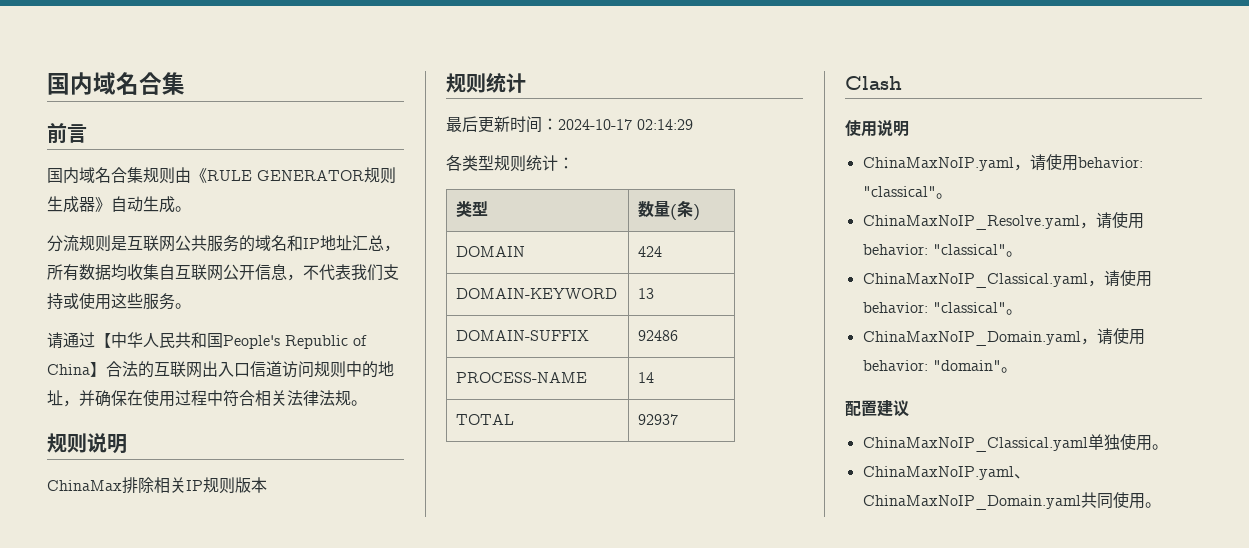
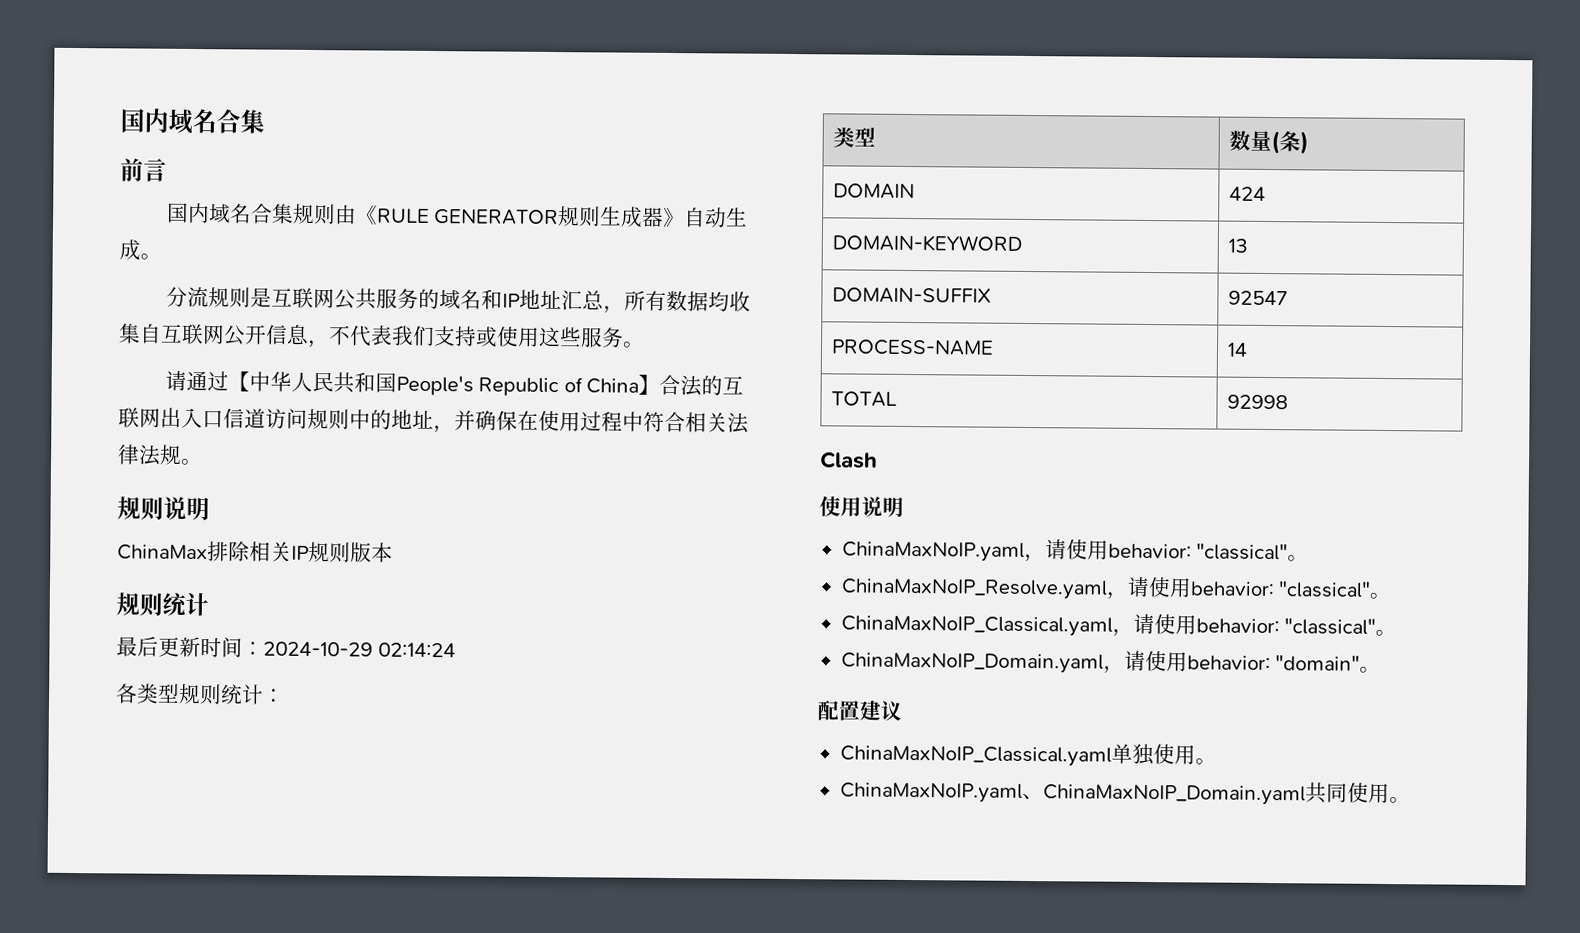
- 最后更新时间：2024-10-17 02:14:29
+ 最后更新时间：2024-10-29 02:14:24
- DOMAIN-SUFFIX | 92486
+ DOMAIN-SUFFIX | 92547
- TOTAL | 92937
+ TOTAL | 92998

